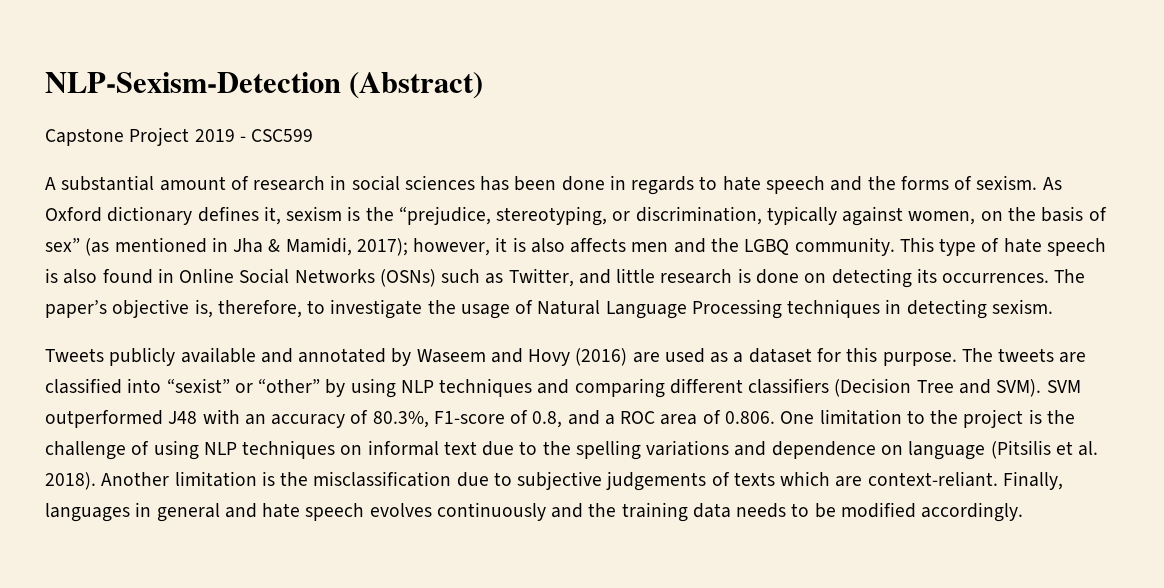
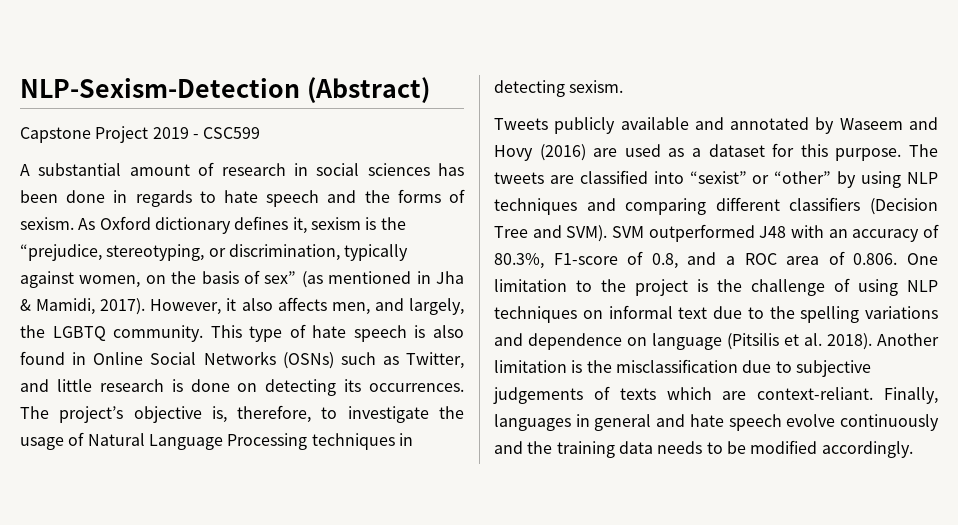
- As Oxford dictionary defines it, sexism is the “prejudice, stereotyping, or discrimination, typically against women, on the basis of sex” (as mentioned in Jha & Mamidi, 2017); however, it is also affects men and the LGBQ community.
+ As Oxford dictionary defines it, sexism is the “prejudice, stereotyping, or discrimination, typically against women, on the basis of sex” (as mentioned in Jha & Mamidi, 2017). However, it also affects men, and largely, the LGBTQ community.
- The paper’s objective is, therefore, to investigate the usage of Natural Language Processing techniques in detecting sexism.
+ The project’s objective is, therefore, to investigate the usage of Natural Language Processing techniques in detecting sexism.
- Finally, languages in general and hate speech evolves continuously and the training data needs to be modified accordingly.
+ Finally, languages in general and hate speech evolve continuously and the training data needs to be modified accordingly.

